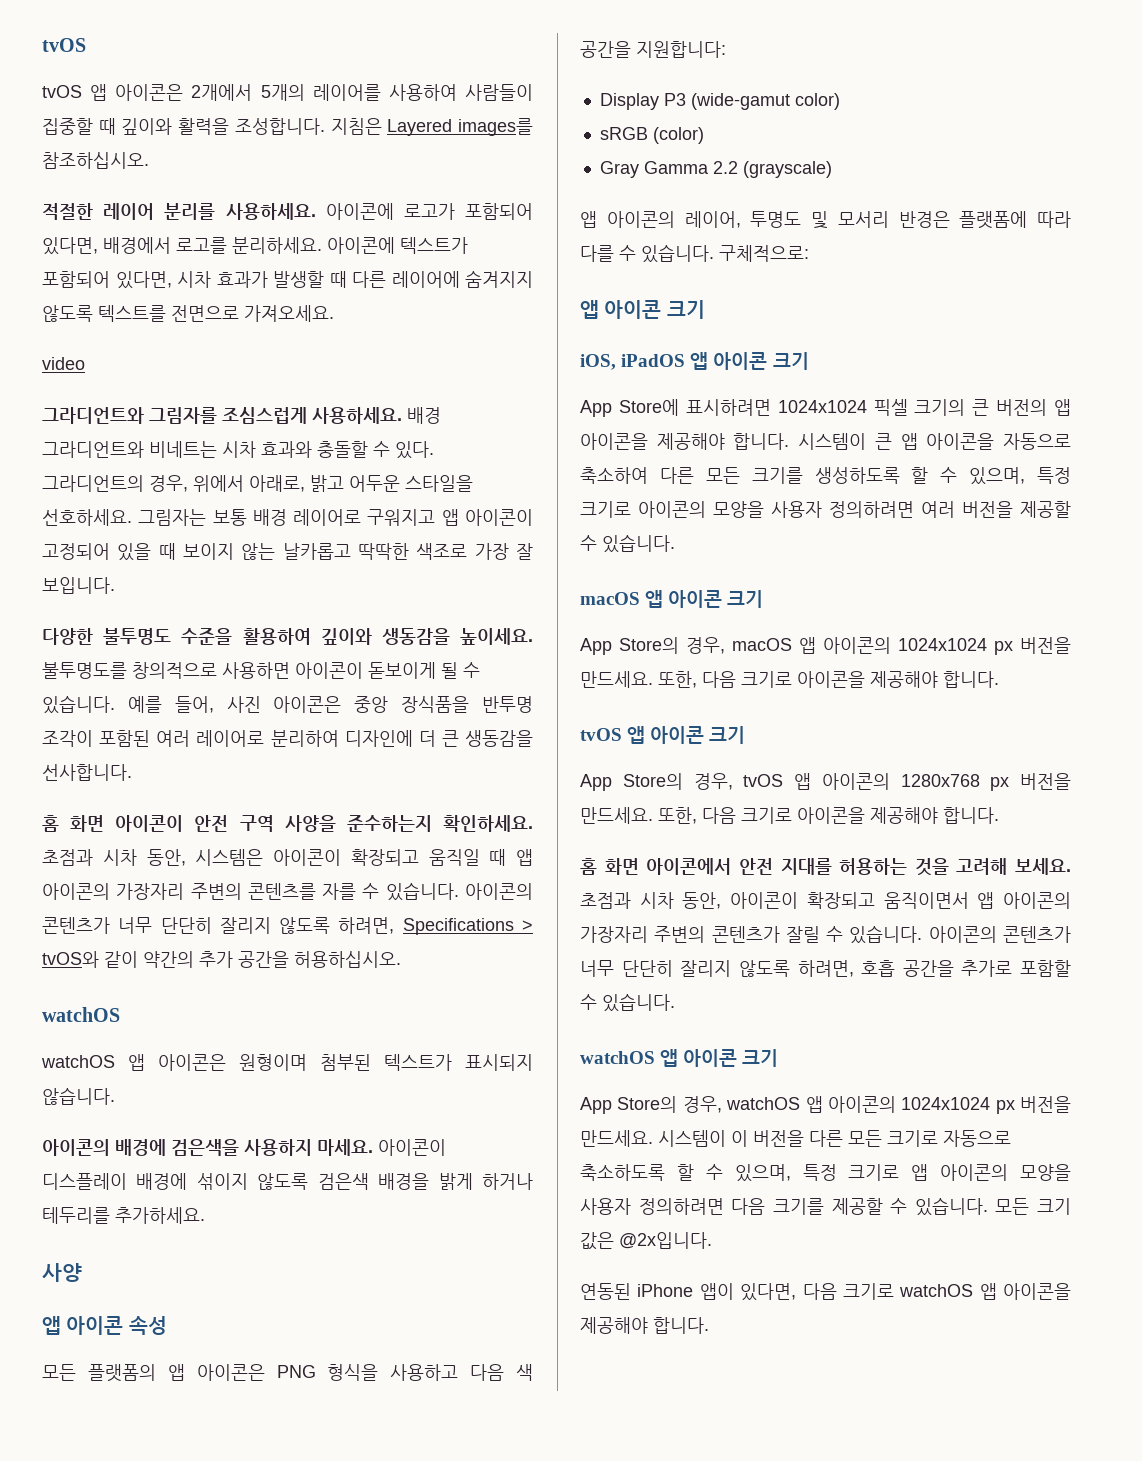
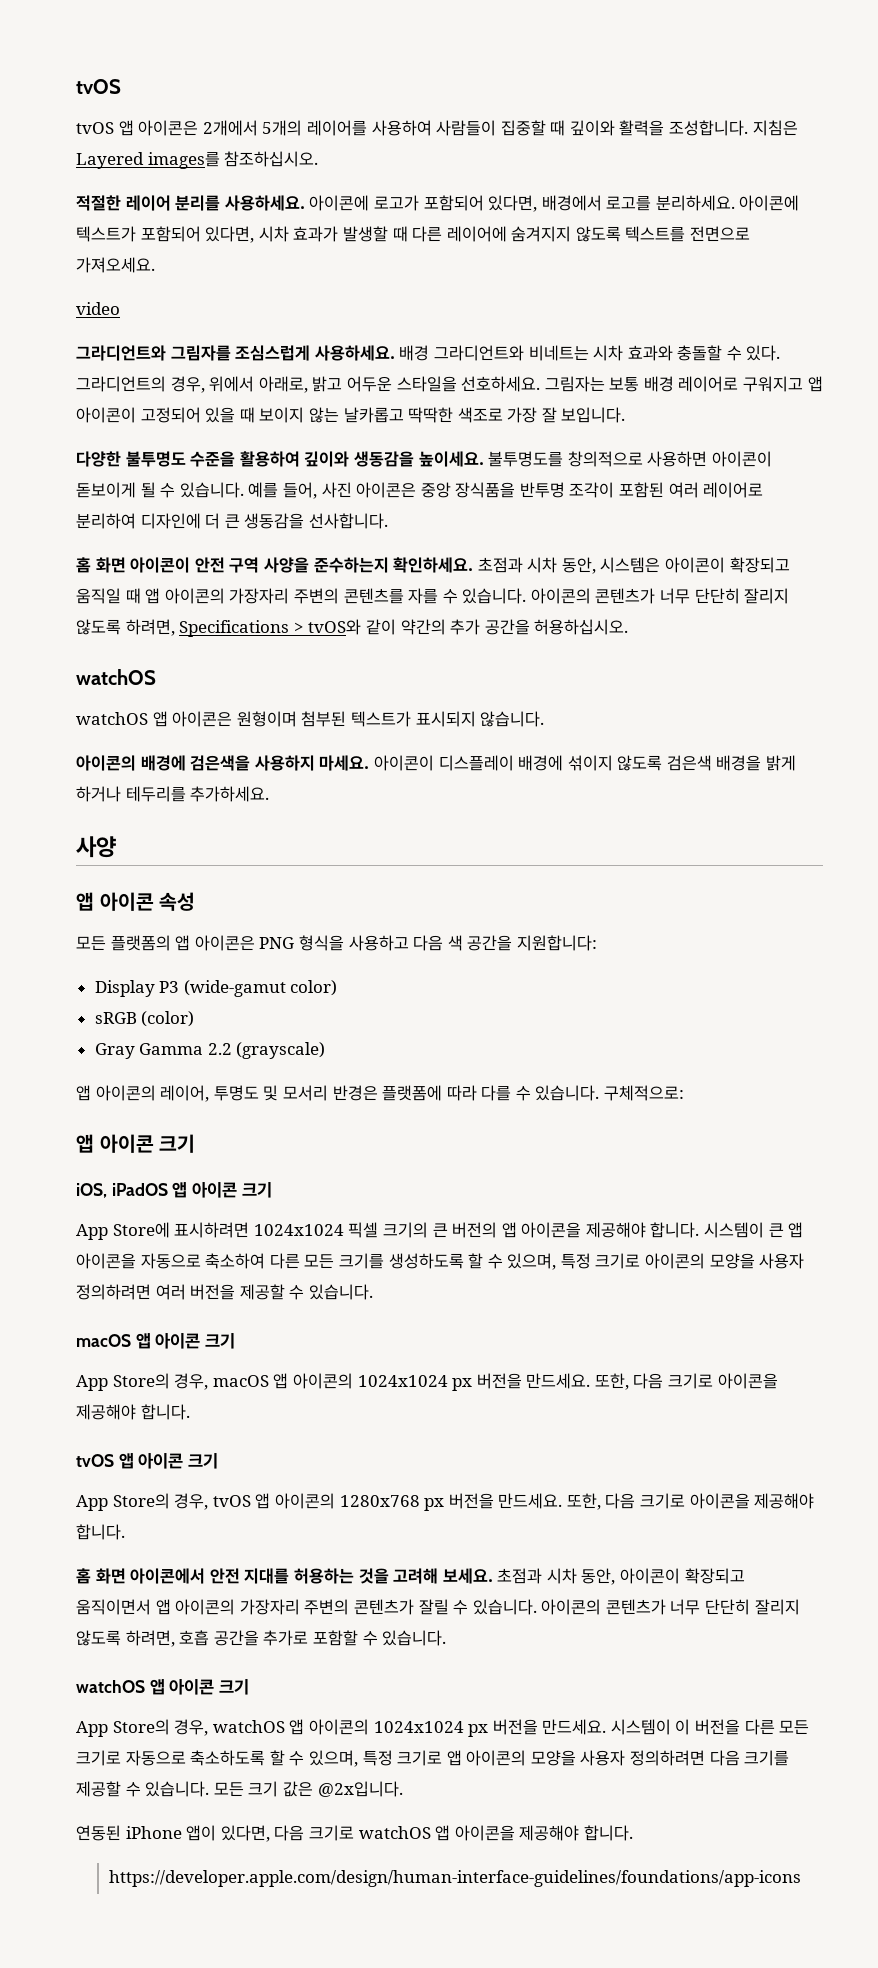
+ https://developer.apple.com/design/human-interface-guidelines/foundations/app-icons

